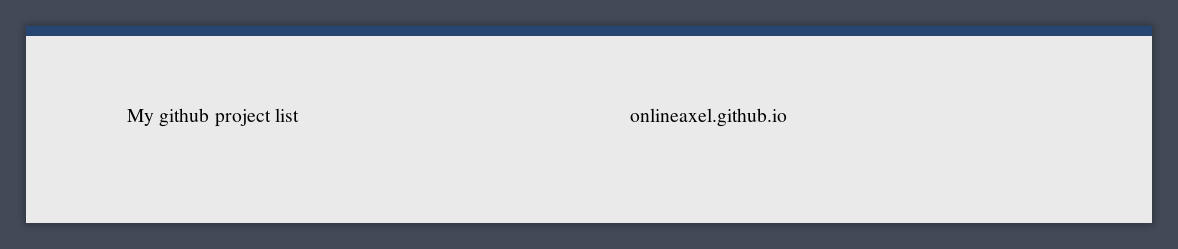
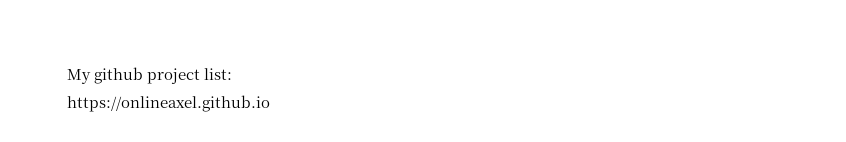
- My github project list
- onlineaxel.github.io
+ My github project list:
+ https://onlineaxel.github.io

